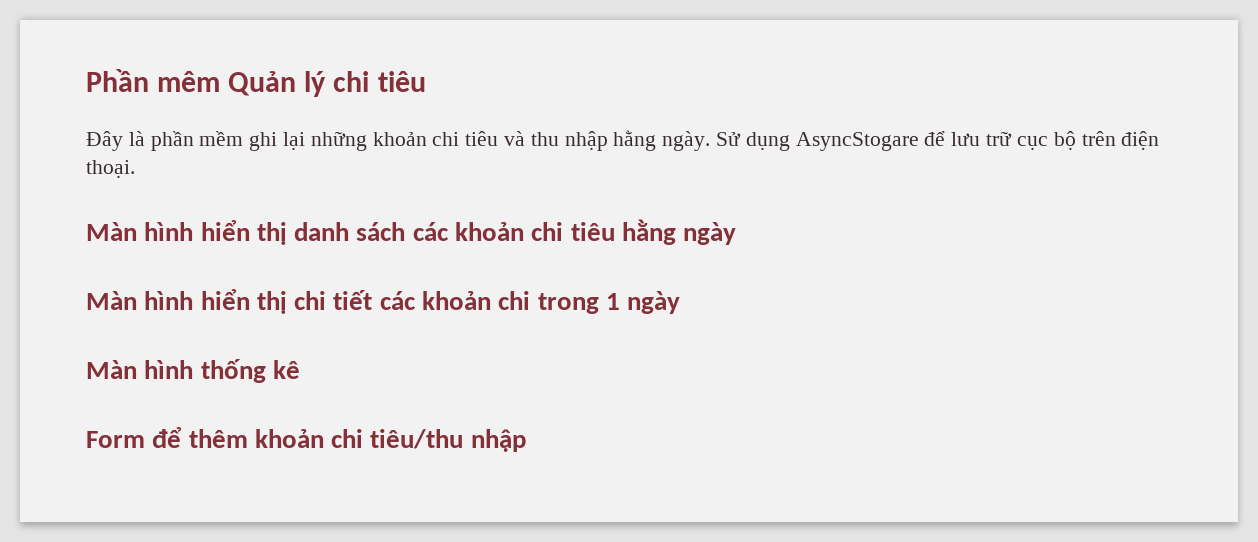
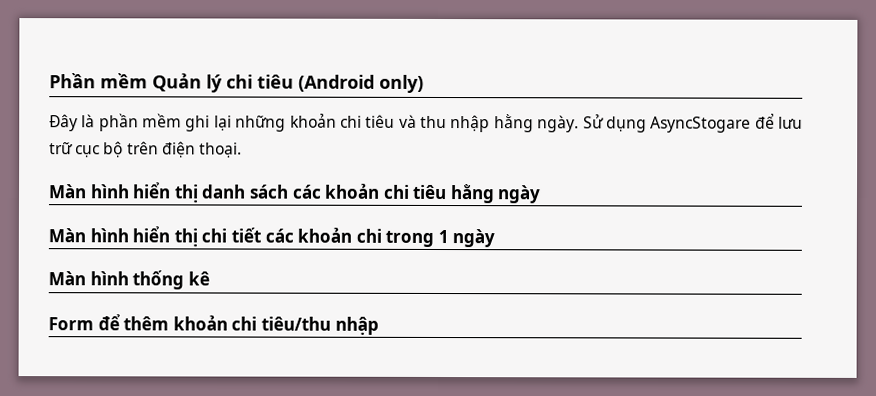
- Phần mêm Quản lý chi tiêu
+ Phần mềm Quản lý chi tiêu (Android only)

